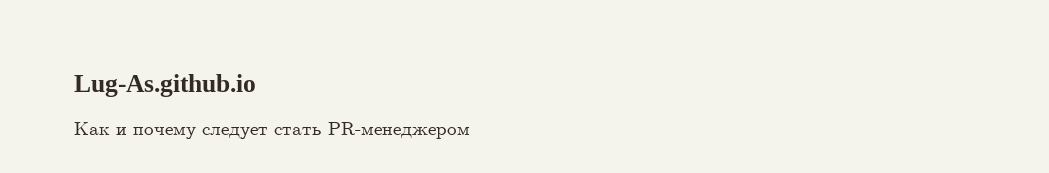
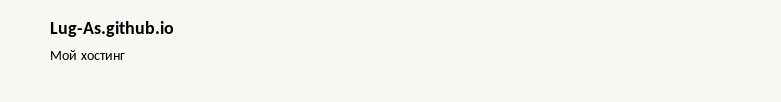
- Как и почему следует стать PR-менеджером
+ Мой хостинг

